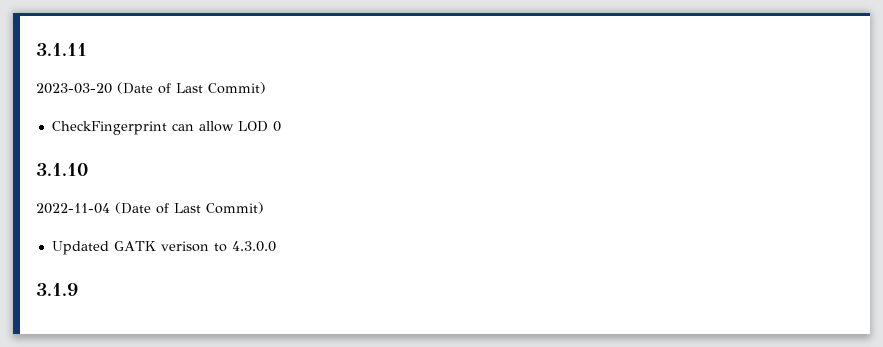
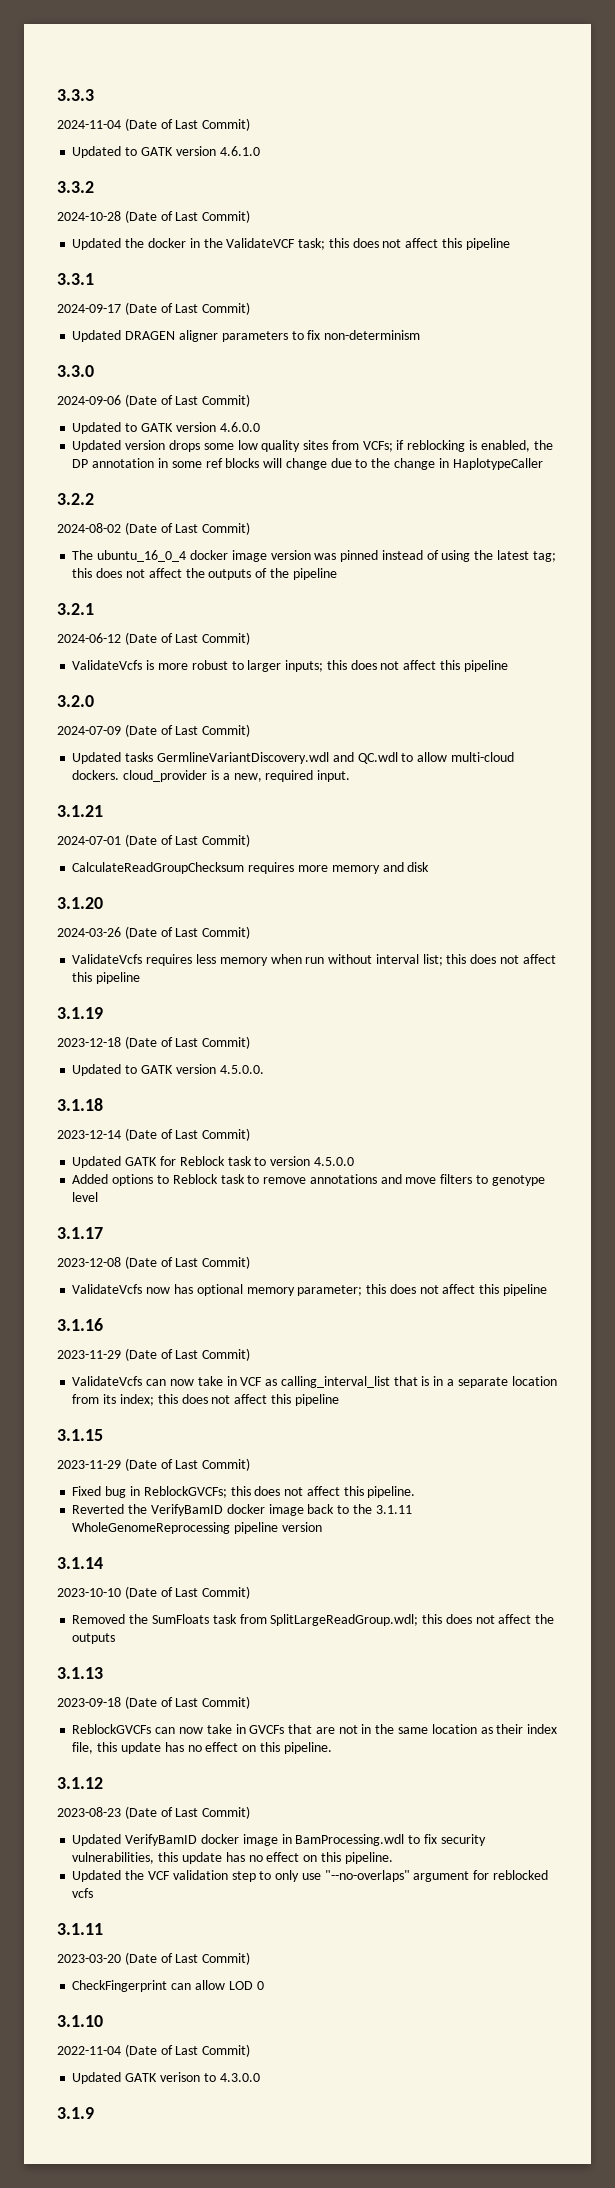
+ 3.3.3
+ 2024-11-04 (Date of Last Commit)
+ Updated to GATK version 4.6.1.0
+ 3.3.2
+ 2024-10-28 (Date of Last Commit)
+ Updated the docker in the ValidateVCF task; this does not affect this pipeline
+ 3.3.1
+ 2024-09-17 (Date of Last Commit)
+ Updated DRAGEN aligner parameters to fix non-determinism
+ 3.3.0
+ 2024-09-06 (Date of Last Commit)
+ Updated to GATK version 4.6.0.0
+ Updated version drops some low quality sites from VCFs; if reblocking is enabled, the DP annotation in some ref blocks will change due to the change in HaplotypeCaller
+ 3.2.2
+ 2024-08-02 (Date of Last Commit)
+ The ubuntu_16_0_4 docker image version was pinned instead of using the latest tag; this does not affect the outputs of the pipeline
+ 3.2.1
+ 2024-06-12 (Date of Last Commit)
+ ValidateVcfs is more robust to larger inputs; this does not affect this pipeline
+ 3.2.0
+ 2024-07-09 (Date of Last Commit)
+ Updated tasks GermlineVariantDiscovery.wdl and QC.wdl to allow multi-cloud dockers. cloud_provider is a new, required input.
+ 3.1.21
+ 2024-07-01 (Date of Last Commit)
+ CalculateReadGroupChecksum requires more memory and disk
+ 3.1.20
+ 2024-03-26 (Date of Last Commit)
+ ValidateVcfs requires less memory when run without interval list; this does not affect this pipeline
+ 3.1.19
+ 2023-12-18 (Date of Last Commit)
+ Updated to GATK version 4.5.0.0.
+ 3.1.18
+ 2023-12-14 (Date of Last Commit)
+ Updated GATK for Reblock task to version 4.5.0.0
+ Added options to Reblock task to remove annotations and move filters to genotype level
+ 3.1.17
+ 2023-12-08 (Date of Last Commit)
+ ValidateVcfs now has optional memory parameter; this does not affect this pipeline
+ 3.1.16
+ 2023-11-29 (Date of Last Commit)
+ ValidateVcfs can now take in VCF as calling_interval_list that is in a separate location from its index; this does not affect this pipeline
+ 3.1.15
+ 2023-11-29 (Date of Last Commit)
+ Fixed bug in ReblockGVCFs; this does not affect this pipeline.
+ Reverted the VerifyBamID docker image back to the 3.1.11 WholeGenomeReprocessing pipeline version
+ 3.1.14
+ 2023-10-10 (Date of Last Commit)
+ Removed the SumFloats task from SplitLargeReadGroup.wdl; this does not affect the outputs
+ 3.1.13
+ 2023-09-18 (Date of Last Commit)
+ ReblockGVCFs can now take in GVCFs that are not in the same location as their index file, this update has no effect on this pipeline.
+ 3.1.12
+ 2023-08-23 (Date of Last Commit)
+ Updated VerifyBamID docker image in BamProcessing.wdl to fix security vulnerabilities, this update has no effect on this pipeline.
+ Updated the VCF validation step to only use "--no-overlaps" argument for reblocked vcfs

